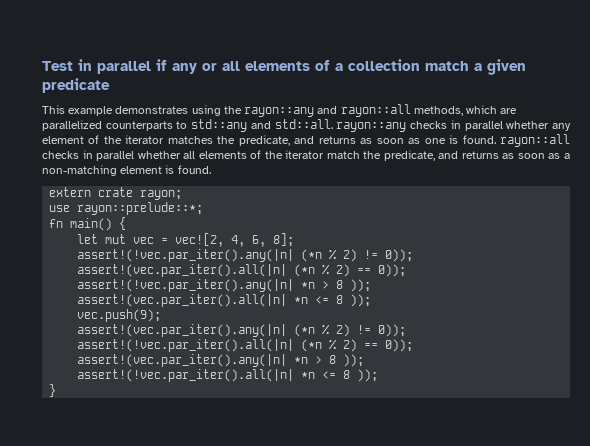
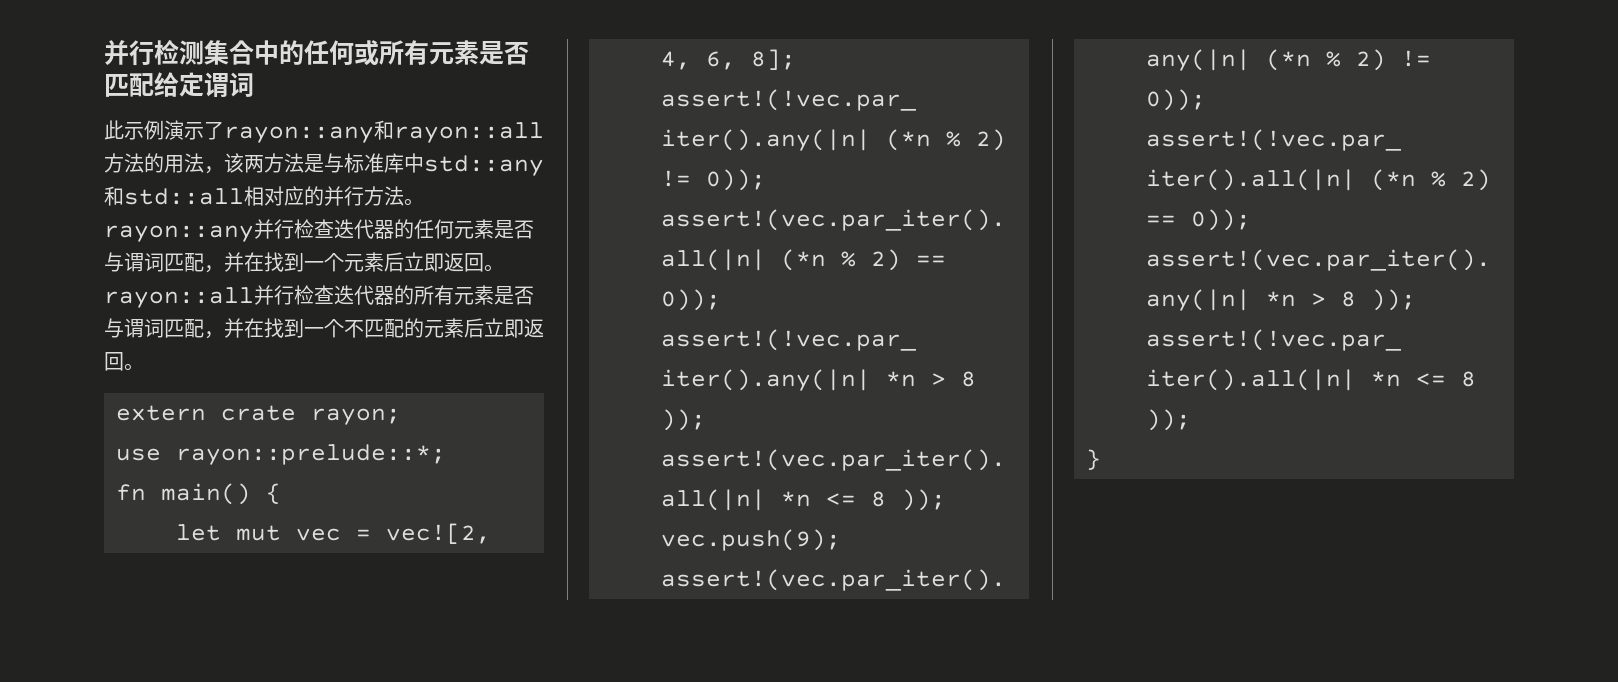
- Test in parallel if any or all elements of a collection match a given predicate
- This example demonstrates using the rayon::any and rayon::all methods, which are parallelized counterparts to std::any and std::all. rayon::any checks in parallel whether any element of the iterator matches the predicate, and returns as soon as one is found. rayon::all checks in parallel whether all elements of the iterator match the predicate, and returns as soon as a non-matching element is found.
+ 并行检测集合中的任何或所有元素是否匹配给定谓词
+ 此示例演示了rayon::any和rayon::all方法的用法，该两方法是与标准库中std::any和std::all相对应的并行方法。rayon::any并行检查迭代器的任何元素是否与谓词匹配，并在找到一个元素后立即返回。rayon::all并行检查迭代器的所有元素是否与谓词匹配，并在找到一个不匹配的元素后立即返回。

